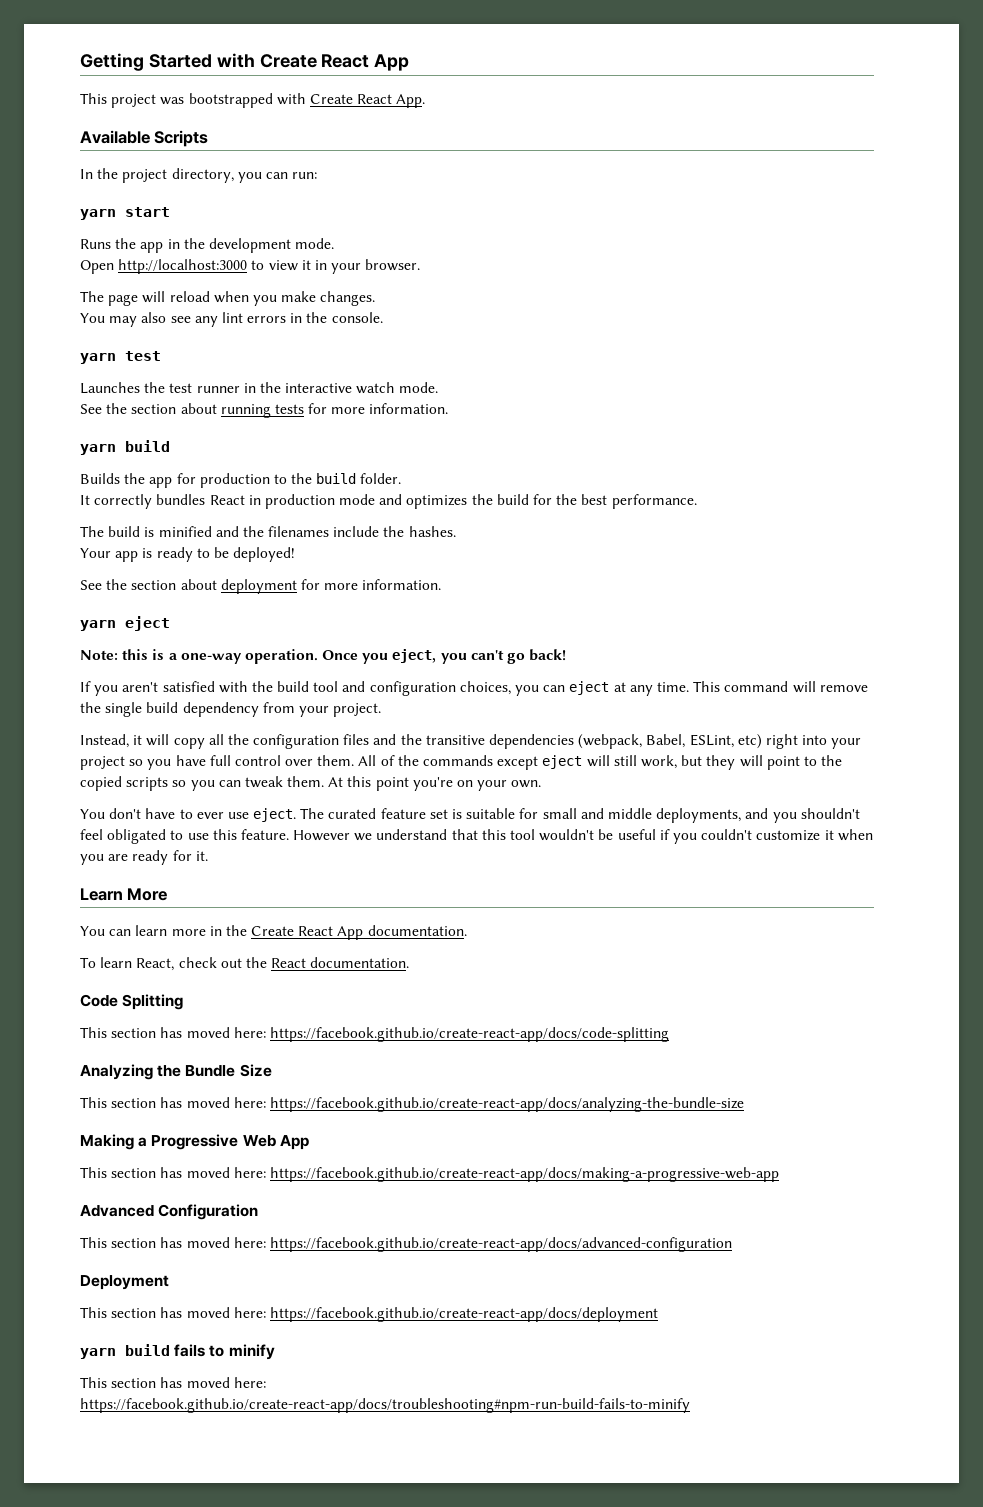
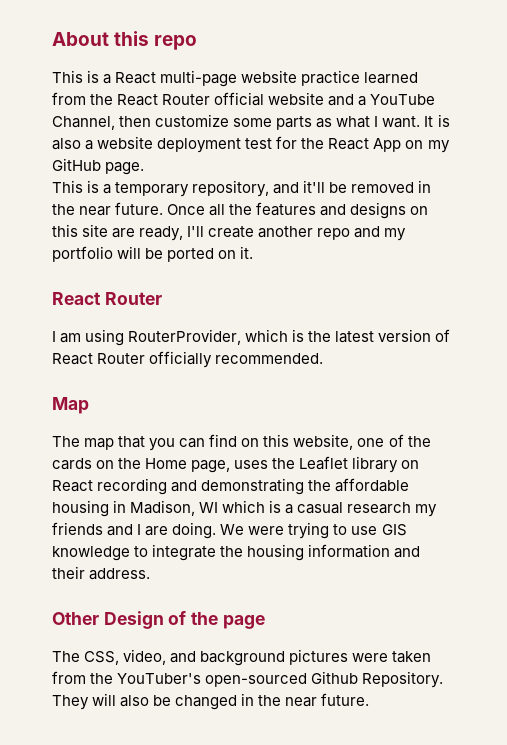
- Getting Started with Create React App
- This project was bootstrapped with Create React App.
- Available Scripts
- In the project directory, you can run:
- yarn start
- Runs the app in the development mode.
- Open http://localhost:3000 to view it in your browser.
- The page will reload when you make changes.
- You may also see any lint errors in the console.
- yarn test
- Launches the test runner in the interactive watch mode.
- See the section about running tests for more information.
- yarn build
- Builds the app for production to the build folder.
- It correctly bundles React in production mode and optimizes the build for the best performance.
- The build is minified and the filenames include the hashes.
- Your app is ready to be deployed!
- See the section about deployment for more information.
- yarn eject
- Note: this is a one-way operation. Once you eject, you can't go back!
- If you aren't satisfied with the build tool and configuration choices, you can eject at any time. This command will remove the single build dependency from your project.
- Instead, it will copy all the configuration files and the transitive dependencies (webpack, Babel, ESLint, etc) right into your project so you have full control over them. All of the commands except eject will still work, but they will point to the copied scripts so you can tweak them. At this point you're on your own.
- You don't have to ever use eject. The curated feature set is suitable for small and middle deployments, and you shouldn't feel obligated to use this feature. However we understand that this tool wouldn't be useful if you couldn't customize it when you are ready for it.
- Learn More
- You can learn more in the Create React App documentation.
- To learn React, check out the React documentation.
- Code Splitting
- This section has moved here: https://facebook.github.io/create-react-app/docs/code-splitting
- Analyzing the Bundle Size
- This section has moved here: https://facebook.github.io/create-react-app/docs/analyzing-the-bundle-size
- Making a Progressive Web App
- This section has moved here: https://facebook.github.io/create-react-app/docs/making-a-progressive-web-app
- Advanced Configuration
- This section has moved here: https://facebook.github.io/create-react-app/docs/advanced-configuration
- Deployment
- This section has moved here: https://facebook.github.io/create-react-app/docs/deployment
- yarn build fails to minify
- This section has moved here: https://facebook.github.io/create-react-app/docs/troubleshooting#npm-run-build-fails-to-minify
+ About this repo
+ This is a React multi-page website practice learned from the React Router official website and a YouTube Channel, then customize some parts as what I want. It is also a website deployment test for the React App on my GitHub page.
+ This is a temporary repository, and it'll be removed in the near future. Once all the features and designs on this site are ready, I'll create another repo and my portfolio will be ported on it.
+ React Router
+ I am using RouterProvider, which is the latest version of React Router officially recommended.
+ Map
+ The map that you can find on this website, one of the cards on the Home page, uses the Leaflet library on React recording and demonstrating the affordable housing in Madison, WI which is a casual research my friends and I are doing. We were trying to use GIS knowledge to integrate the housing information and their address.
+ Other Design of the page
+ The CSS, video, and background pictures were taken from the YouTuber's open-sourced Github Repository. They will also be changed in the near future.

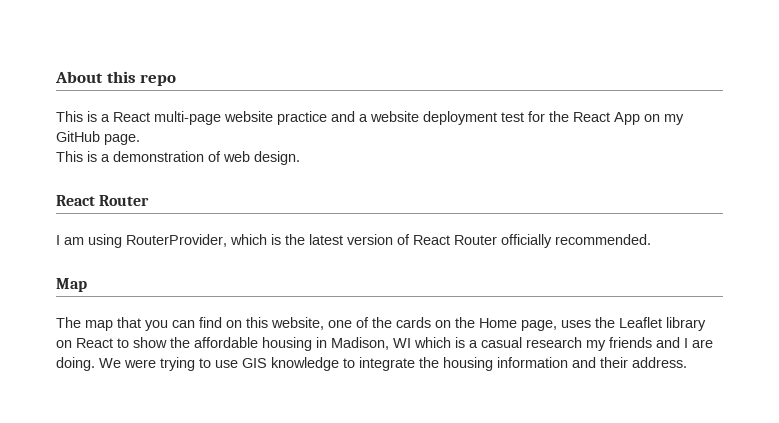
- This is a React multi-page website practice learned from the React Router official website and a YouTube Channel, then customize some parts as what I want. It is also a website deployment test for the React App on my GitHub page.
+ This is a React multi-page website practice and a website deployment test for the React App on my GitHub page.
- This is a temporary repository, and it'll be removed in the near future. Once all the features and designs on this site are ready, I'll create another repo and my portfolio will be ported on it.
+ This is a demonstration of web design.
- The map that you can find on this website, one of the cards on the Home page, uses the Leaflet library on React recording and demonstrating the affordable housing in Madison, WI which is a casual research my friends and I are doing.
+ The map that you can find on this website, one of the cards on the Home page, uses the Leaflet library on React to show the affordable housing in Madison, WI which is a casual research my friends and I are doing.
- Other Design of the page
- The CSS, video, and background pictures were taken from the YouTuber's open-sourced Github Repository. They will also be changed in the near future.

